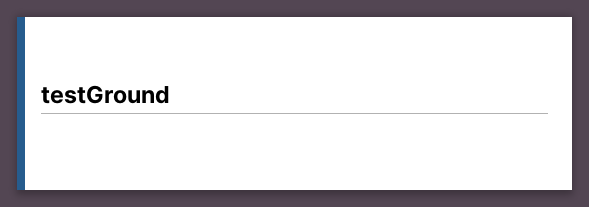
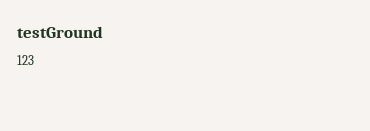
+ 123

